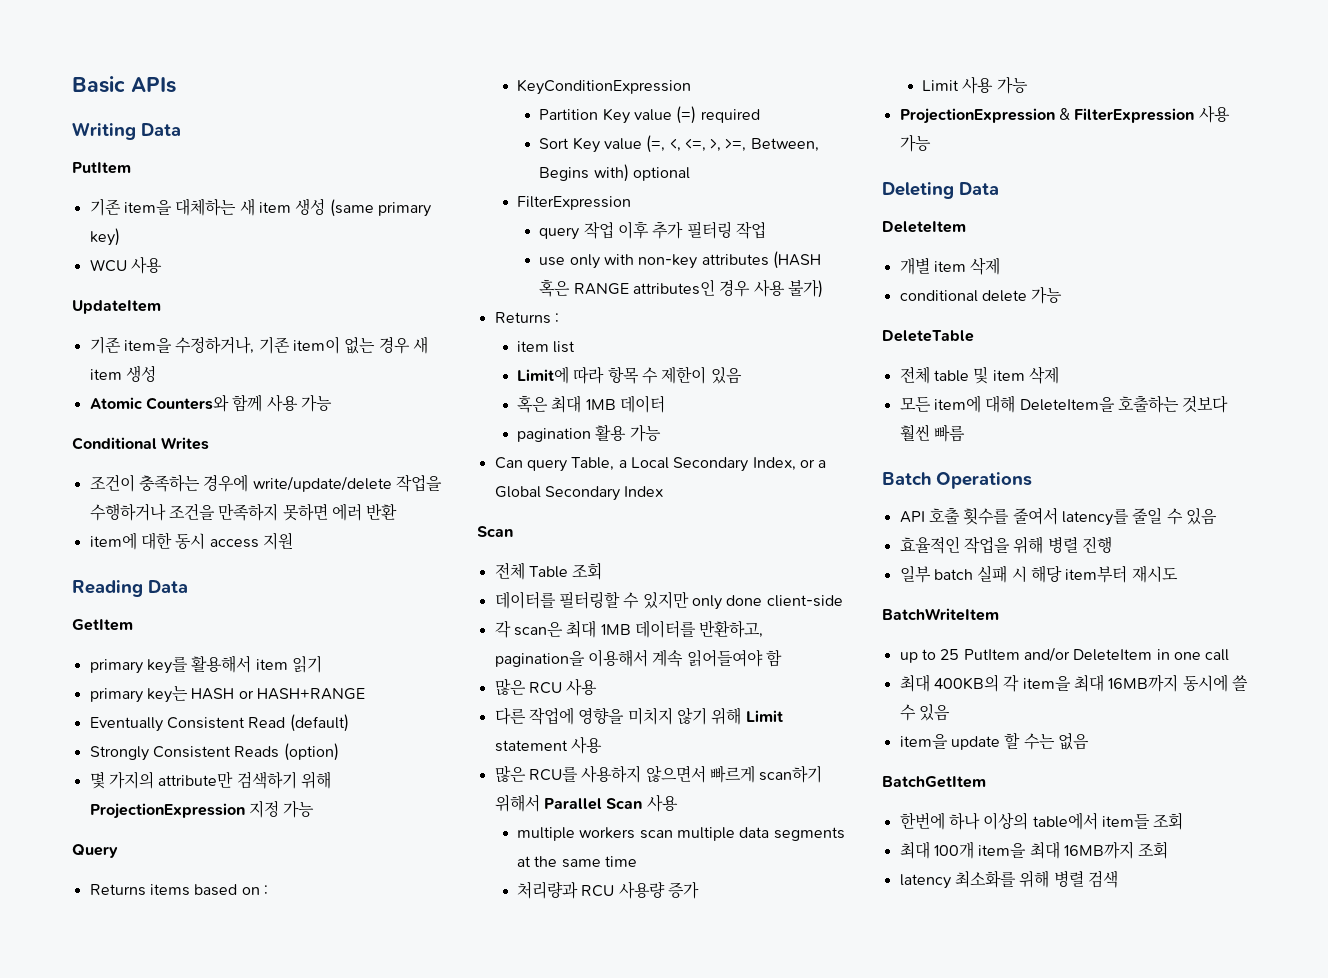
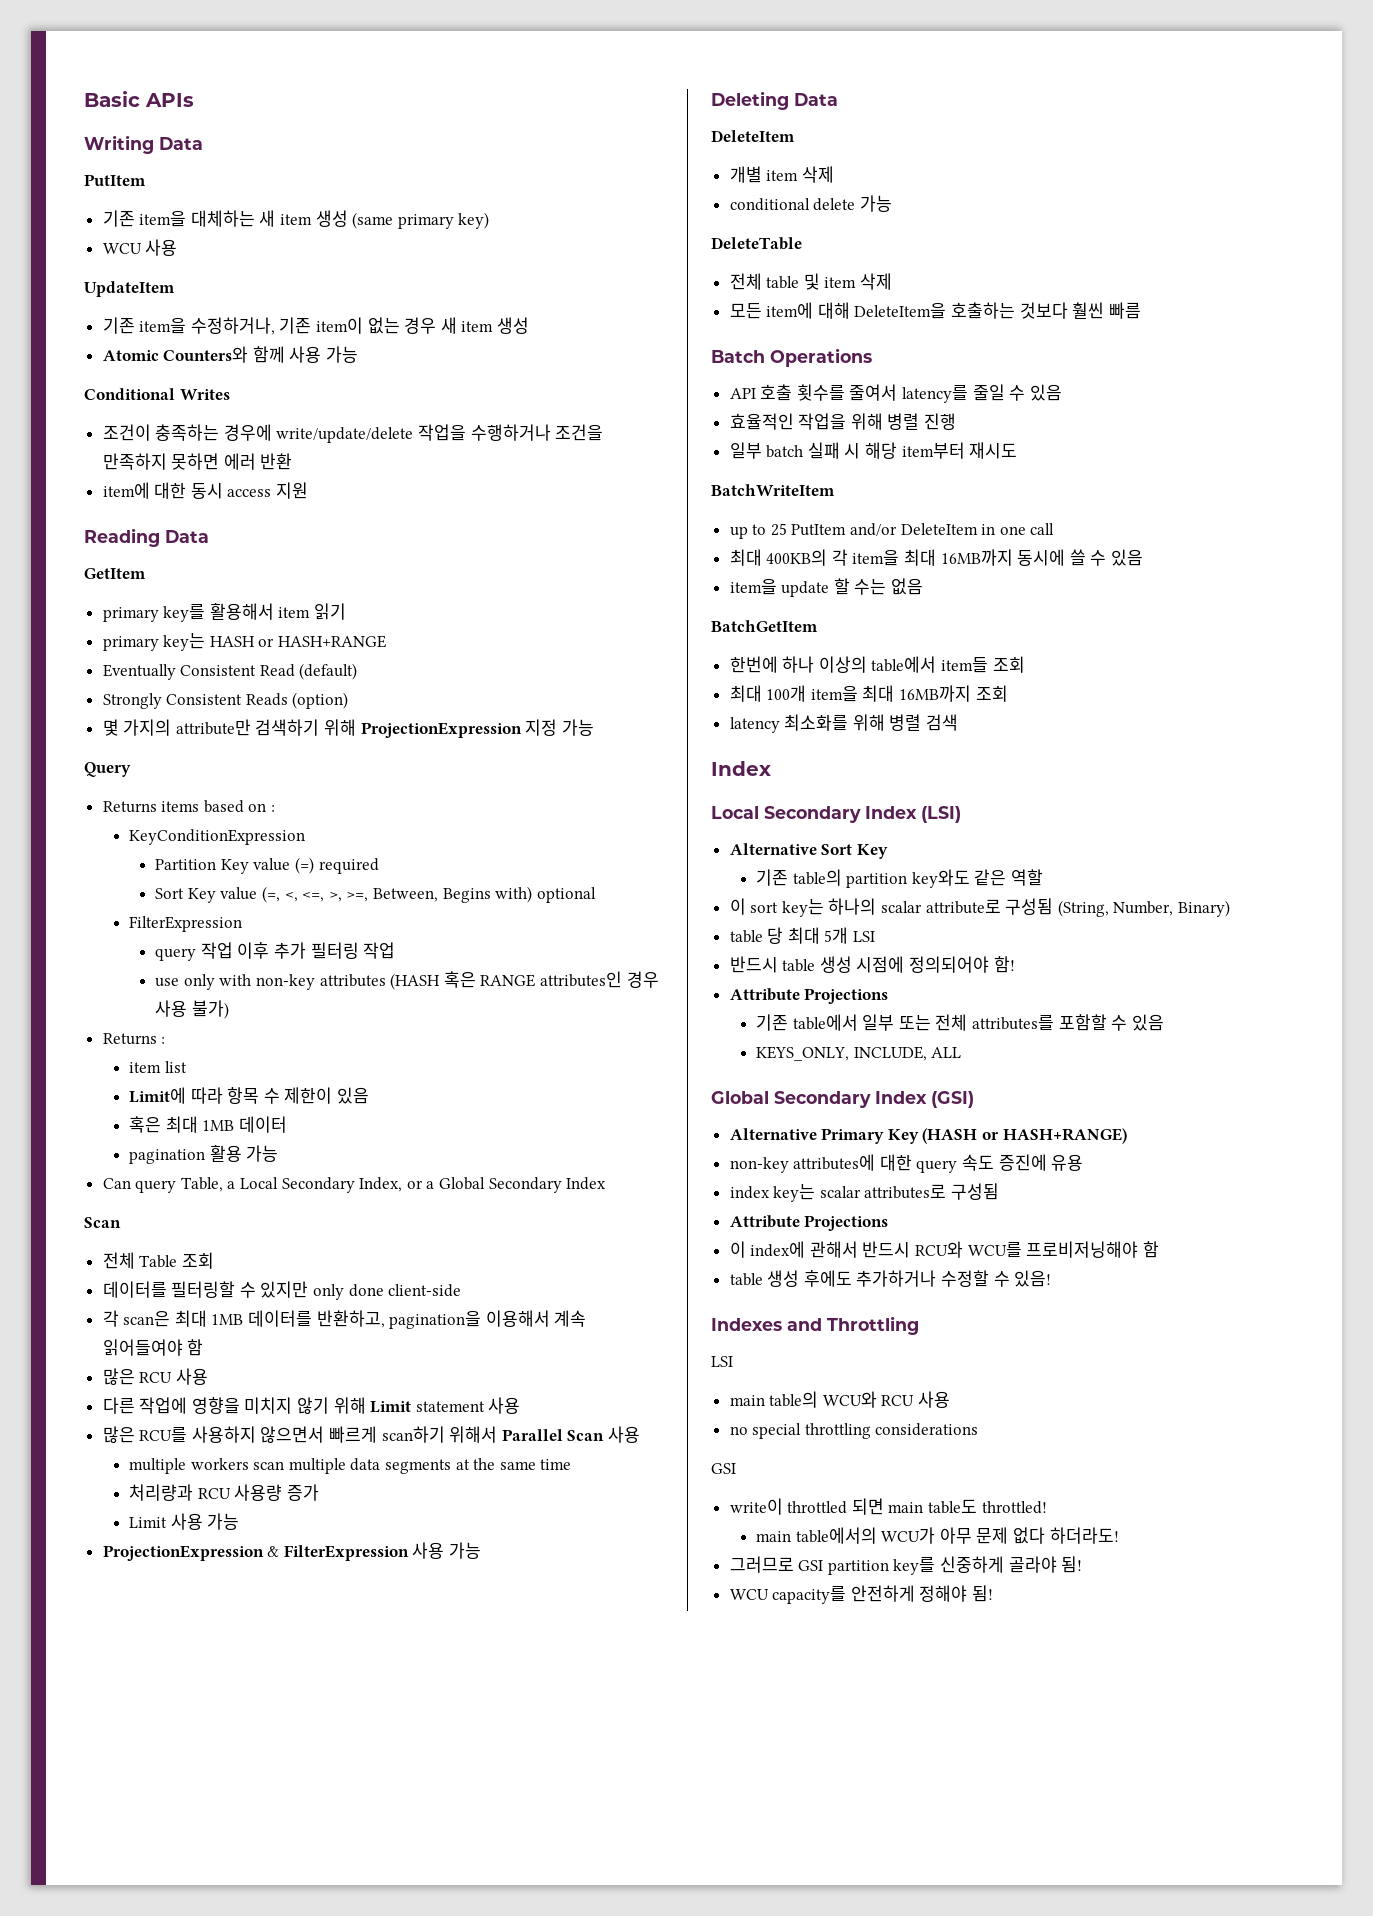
  latency 최소화를 위해 병렬 검색
+ Index
+ Local Secondary Index (LSI)
+ Alternative Sort Key
+ 기존 table의 partition key와도 같은 역할
+ 이 sort key는 하나의 scalar attribute로 구성됨 (String, Number, Binary)
+ table 당 최대 5개 LSI
+ 반드시 table 생성 시점에 정의되어야 함!
+ Attribute Projections
+ 기존 table에서 일부 또는 전체 attributes를 포함할 수 있음
+ KEYS_ONLY, INCLUDE, ALL
+ Global Secondary Index (GSI)
+ Alternative Primary Key (HASH or HASH+RANGE)
+ non-key attributes에 대한 query 속도 증진에 유용
+ index key는 scalar attributes로 구성됨
+ Attribute Projections
+ 이 index에 관해서 반드시 RCU와 WCU를 프로비저닝해야 함
+ table 생성 후에도 추가하거나 수정할 수 있음!
+ Indexes and Throttling
+ LSI
+ main table의 WCU와 RCU 사용
+ no special throttling considerations
+ GSI
+ write이 throttled 되면 main table도 throttled!
+ main table에서의 WCU가 아무 문제 없다 하더라도!
+ 그러므로 GSI partition key를 신중하게 골라야 됨!
+ WCU capacity를 안전하게 정해야 됨!

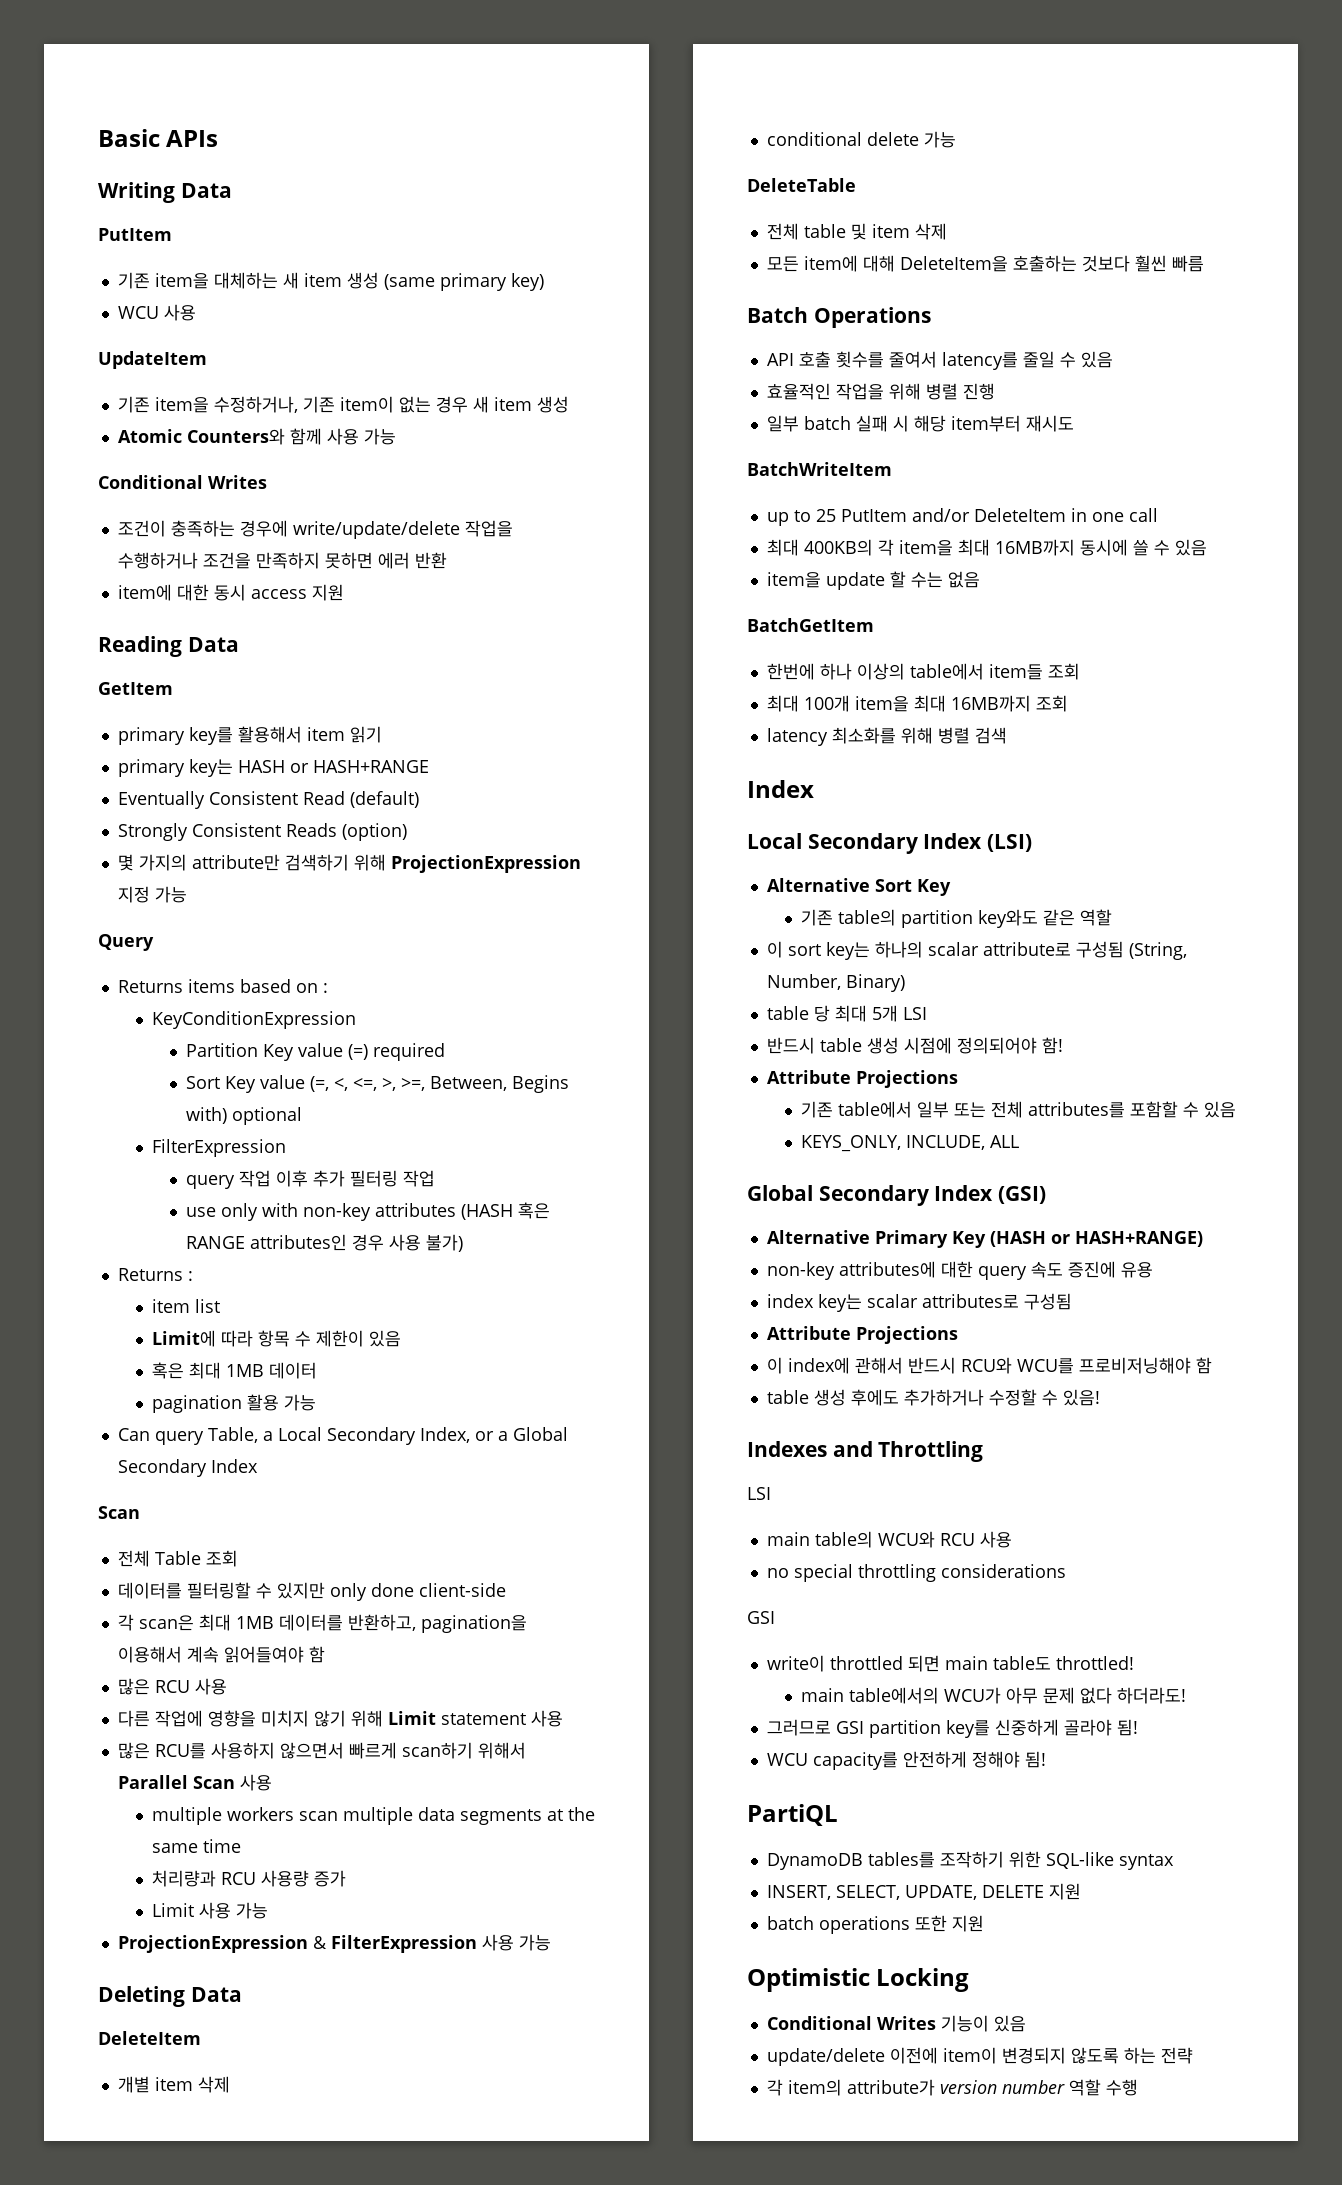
+ PartiQL
+ DynamoDB tables를 조작하기 위한 SQL-like syntax
+ INSERT, SELECT, UPDATE, DELETE 지원
+ batch operations 또한 지원
+ Optimistic Locking
+ Conditional Writes 기능이 있음
+ update/delete 이전에 item이 변경되지 않도록 하는 전략
+ 각 item의 attribute가 version number 역할 수행

